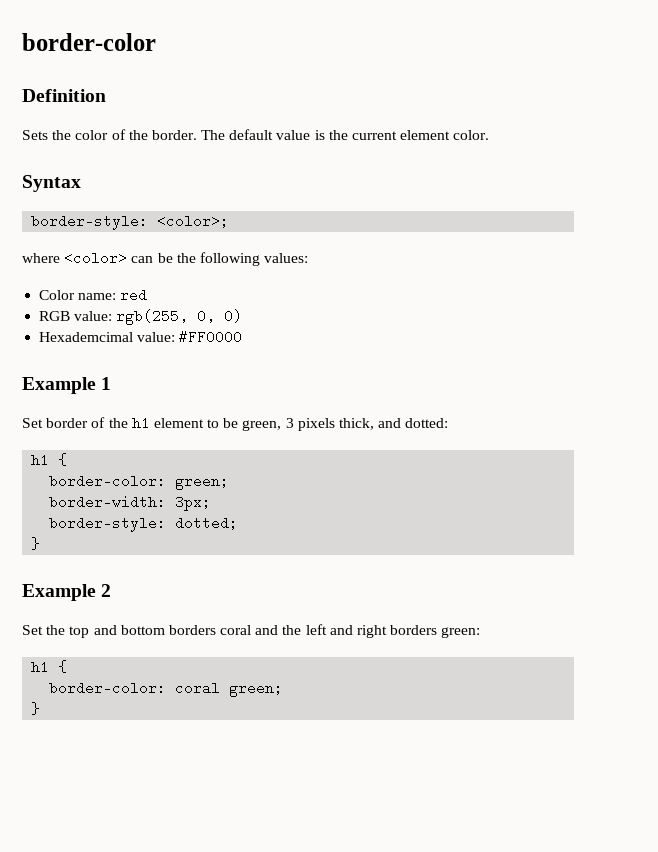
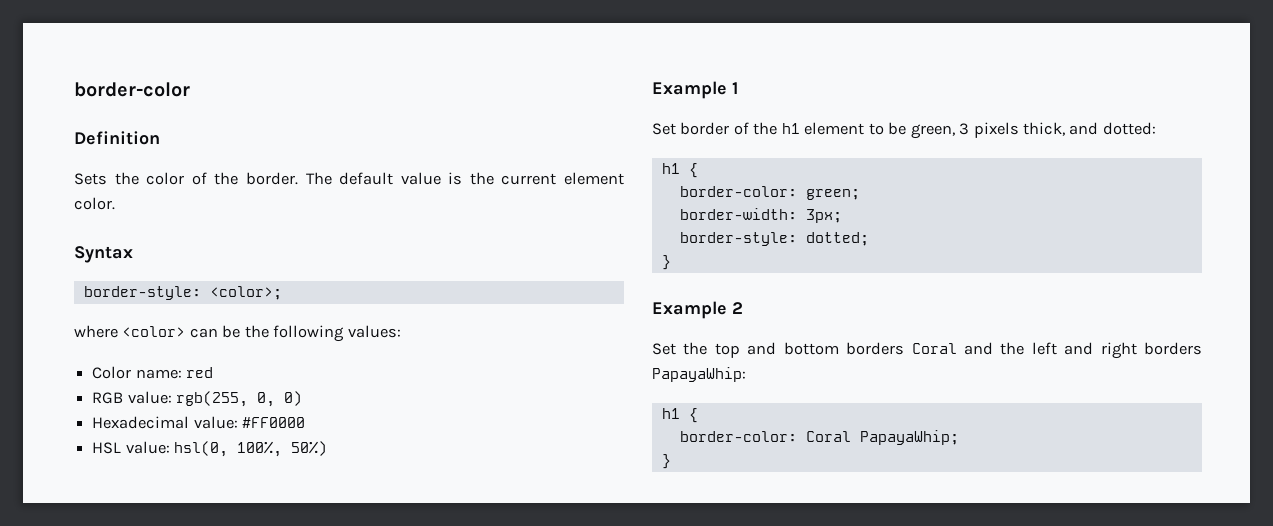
- Hexademcimal value: #FF0000
+ Hexadecimal value: #FF0000
+ HSL value: hsl(0, 100%, 50%)
- Set the top and bottom borders coral and the left and right borders green:
+ Set the top and bottom borders Coral and the left and right borders PapayaWhip:
  h1 {
- border-color: coral green;
+ border-color: Coral PapayaWhip;

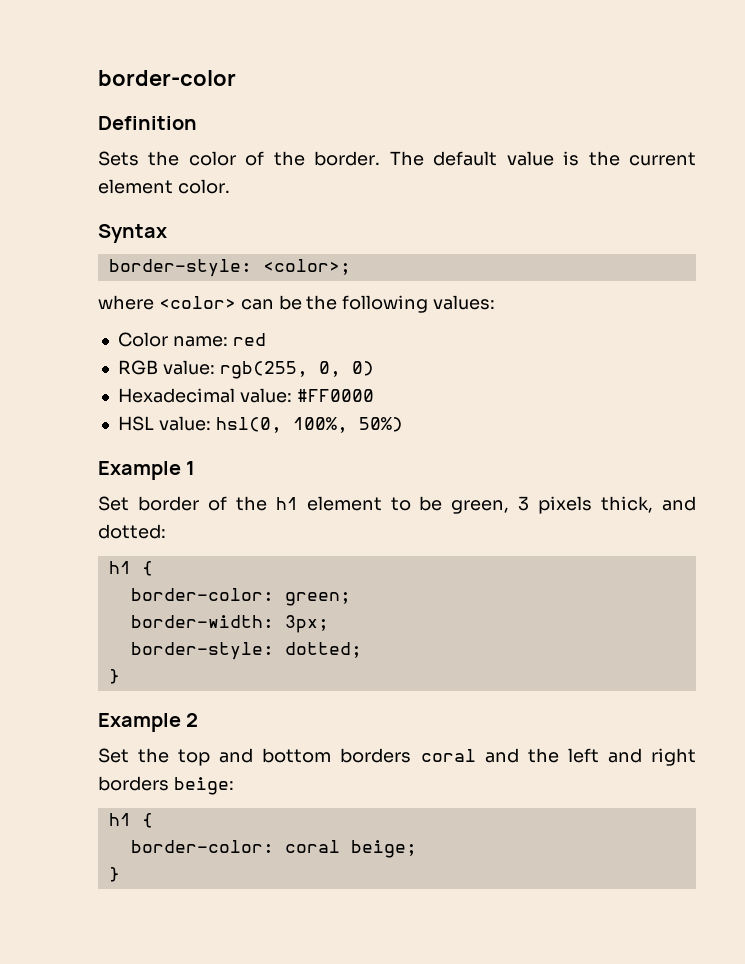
- Set the top and bottom borders Coral and the left and right borders PapayaWhip:
+ Set the top and bottom borders coral and the left and right borders beige:
  h1 {
- border-color: Coral PapayaWhip;
+ border-color: coral beige;

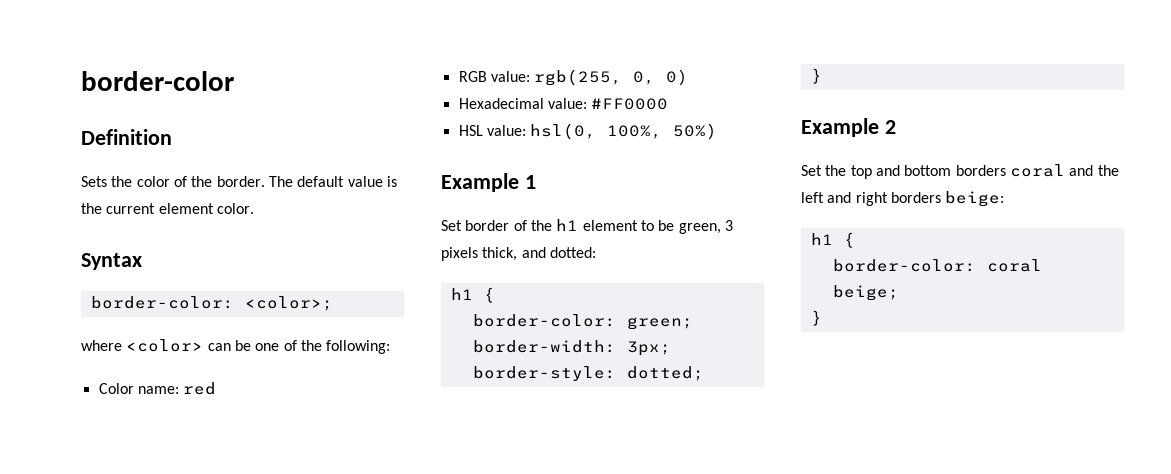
- border-style: <color>;
+ border-color: <color>;
- where <color> can be the following values:
+ where <color> can be one of the following:

